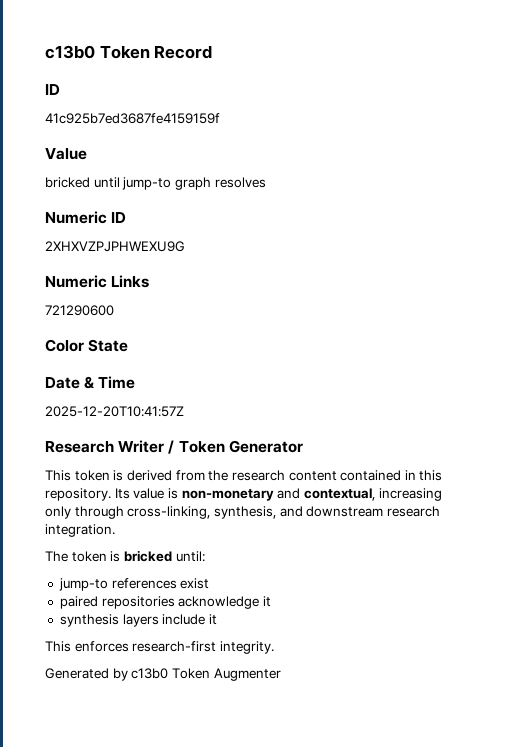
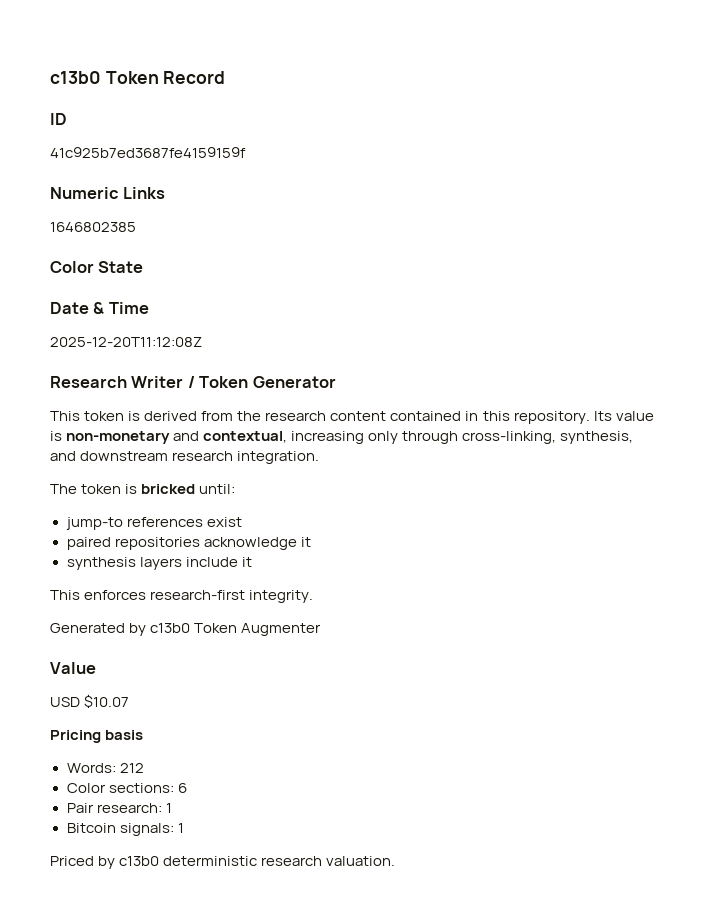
- Value
- bricked until jump-to graph resolves
- Numeric ID
- 2XHXVZPJPHWEXU9G
- 721290600
+ 1646802385
- 2025-12-20T10:41:57Z
+ 2025-12-20T11:12:08Z
+ Value
+ USD $10.07
+ Pricing basis
+ Words: 212
+ Color sections: 6
+ Pair research: 1
+ Bitcoin signals: 1
+ Priced by c13b0 deterministic research valuation.

